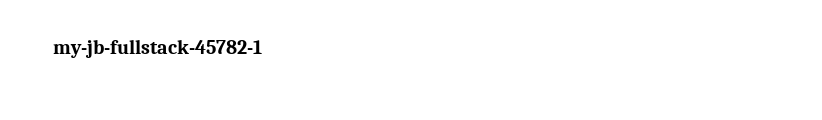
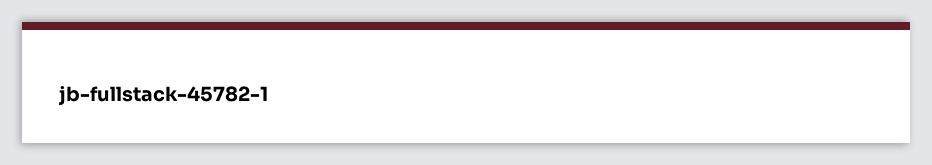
- my-jb-fullstack-45782-1
+ jb-fullstack-45782-1

